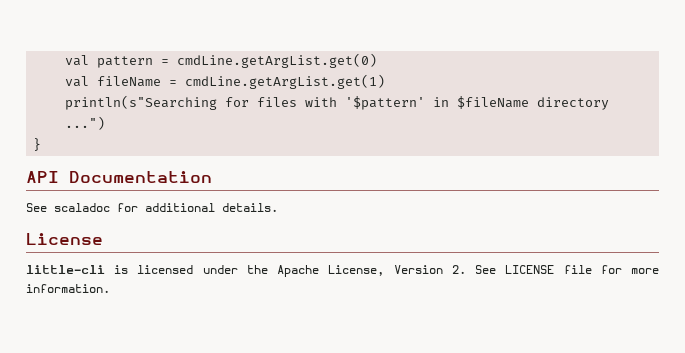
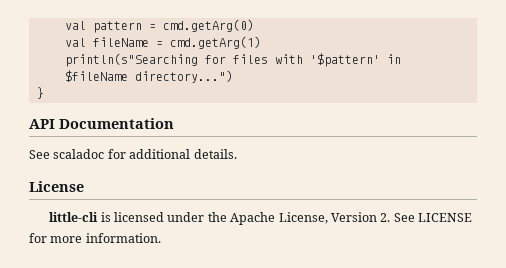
- val pattern = cmdLine.getArgList.get(0)
+ val pattern = cmd.getArg(0)
- val fileName = cmdLine.getArgList.get(1)
+ val fileName = cmd.getArg(1)
- println(s"Searching for files with '$pattern' in $fileName directory ...")
+ println(s"Searching for files with '$pattern' in $fileName directory...")
- little-cli is licensed under the Apache License, Version 2. See LICENSE file for more information.
+ little-cli is licensed under the Apache License, Version 2. See LICENSE for more information.

